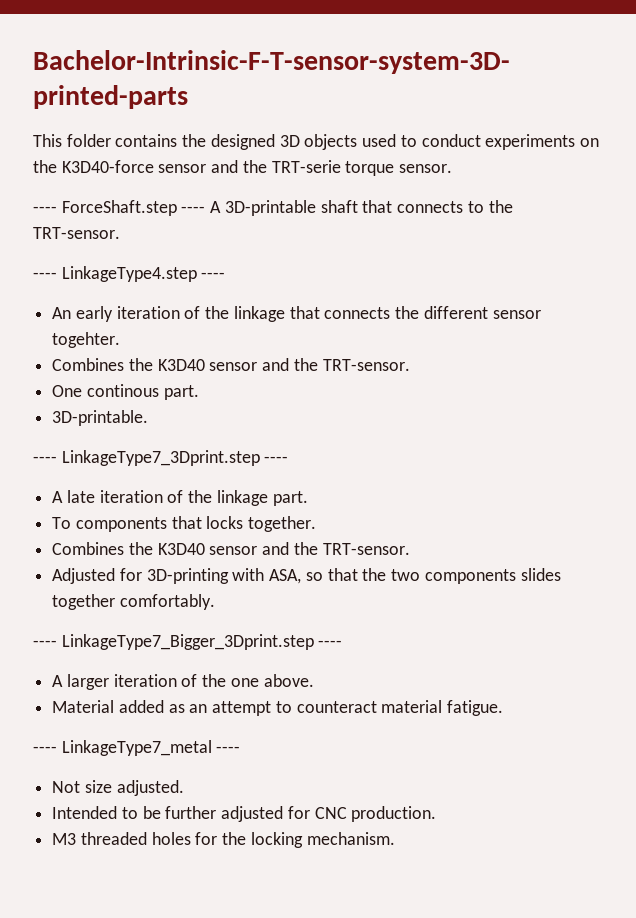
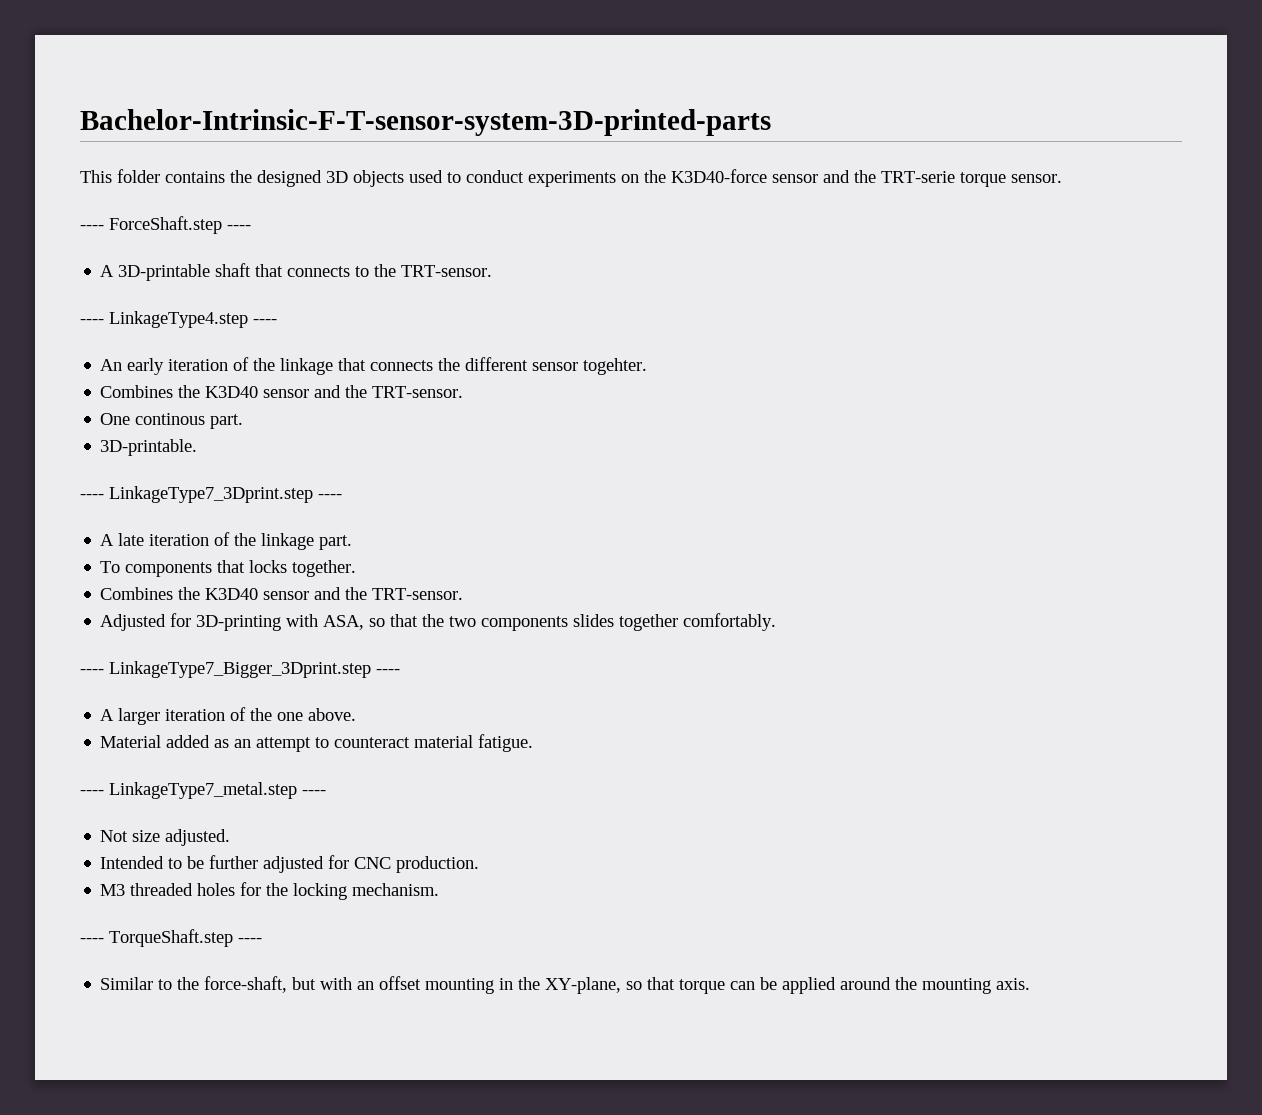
- ---- ForceShaft.step ---- A 3D-printable shaft that connects to the TRT-sensor.
+ ---- ForceShaft.step ----
+ A 3D-printable shaft that connects to the TRT-sensor.
- ---- LinkageType7_metal ----
+ ---- LinkageType7_metal.step ----
+ ---- TorqueShaft.step ----
+ Similar to the force-shaft, but with an offset mounting in the XY-plane, so that torque can be applied around the mounting axis.

